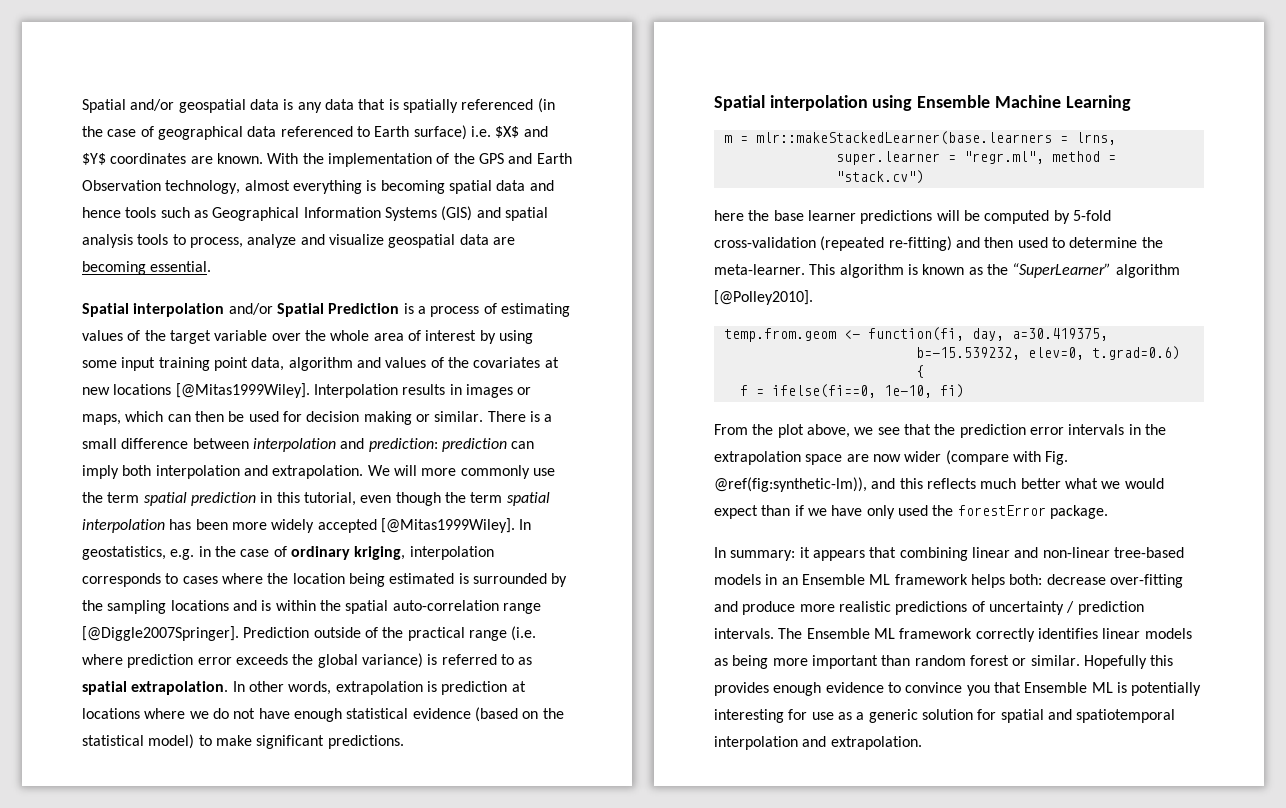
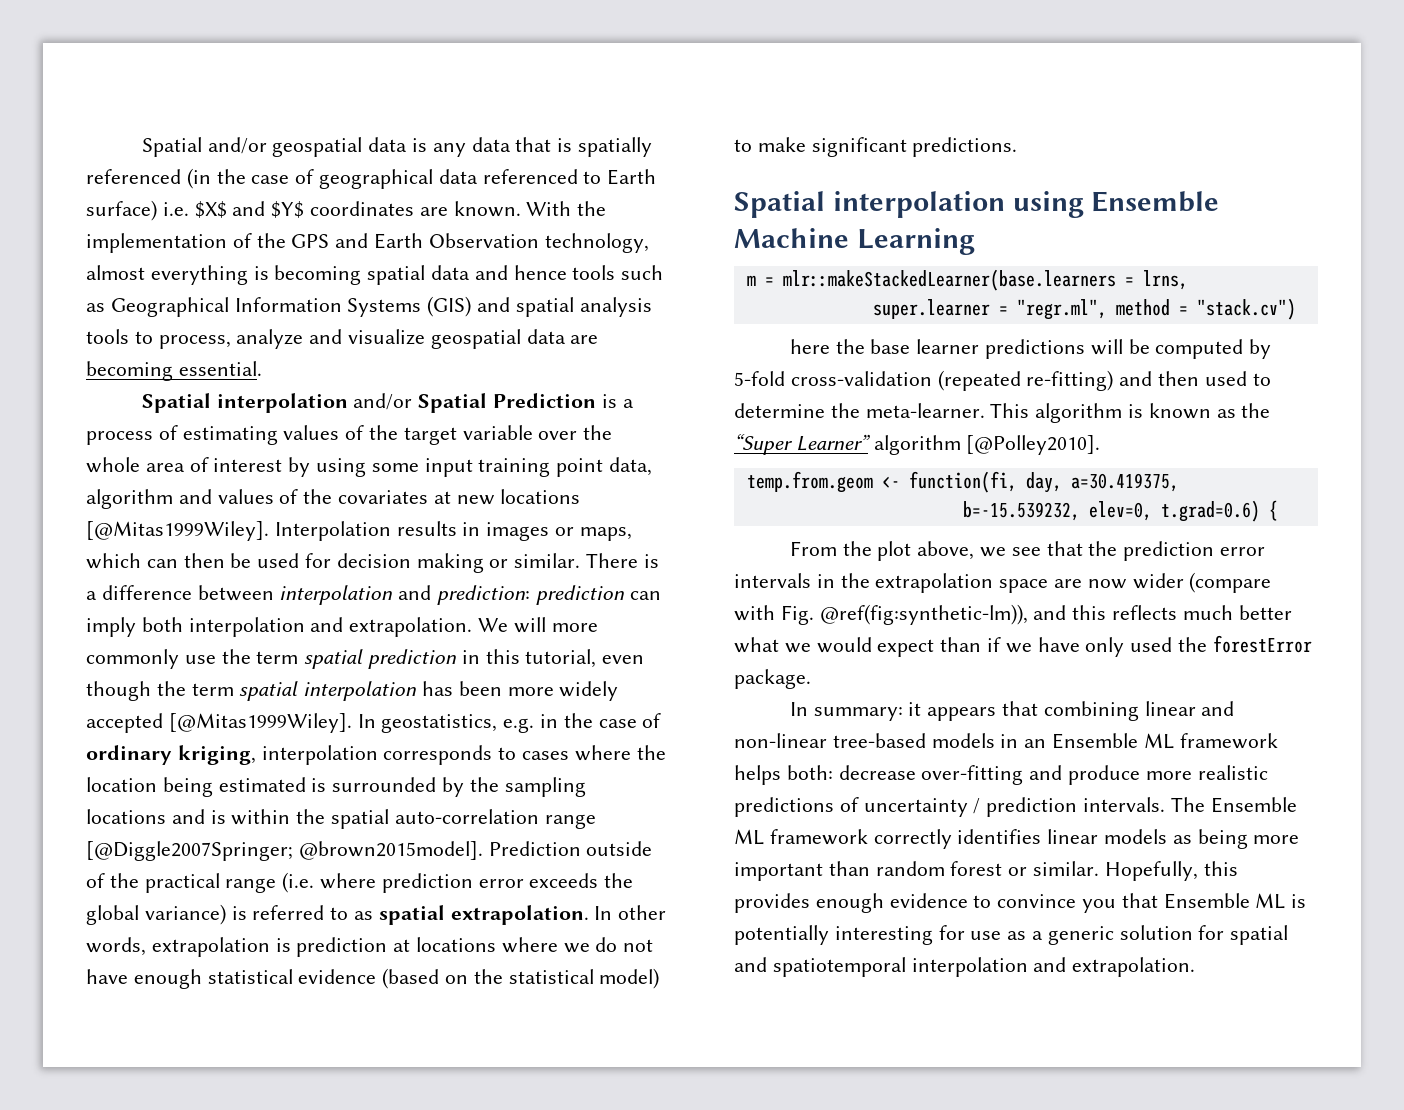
- There is a small difference between interpolation and prediction: prediction can imply both interpolation and extrapolation.
+ There is a difference between interpolation and prediction: prediction can imply both interpolation and extrapolation.
- In geostatistics, e.g. in the case of ordinary kriging, interpolation corresponds to cases where the location being estimated is surrounded by the sampling locations and is within the spatial auto-correlation range [@Diggle2007Springer].
+ In geostatistics, e.g. in the case of ordinary kriging, interpolation corresponds to cases where the location being estimated is surrounded by the sampling locations and is within the spatial auto-correlation range [@Diggle2007Springer; @brown2015model].
- This algorithm is known as the “SuperLearner” algorithm [@Polley2010].
+ This algorithm is known as the “Super Learner” algorithm [@Polley2010].
- f = ifelse(fi==0, 1e-10, fi)
- Hopefully this provides enough evidence to convince you that Ensemble ML is potentially interesting for use as a generic solution for spatial and spatiotemporal interpolation and extrapolation.
+ Hopefully, this provides enough evidence to convince you that Ensemble ML is potentially interesting for use as a generic solution for spatial and spatiotemporal interpolation and extrapolation.

